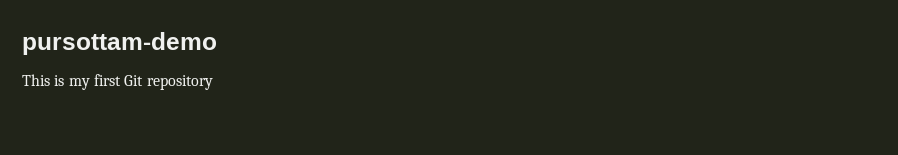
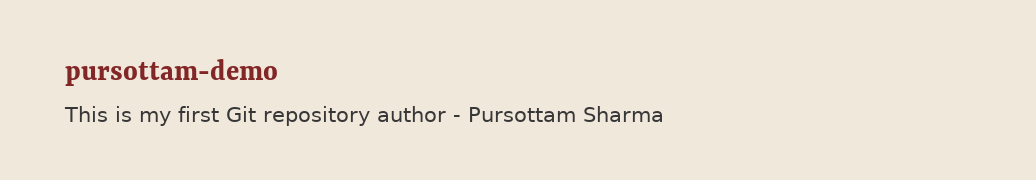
- This is my first Git repository
+ This is my first Git repository author - Pursottam Sharma

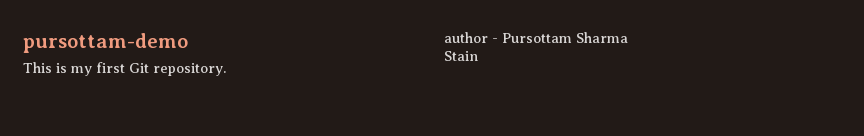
- This is my first Git repository author - Pursottam Sharma
+ This is my first Git repository.
+ author - Pursottam Sharma
+ Stain

